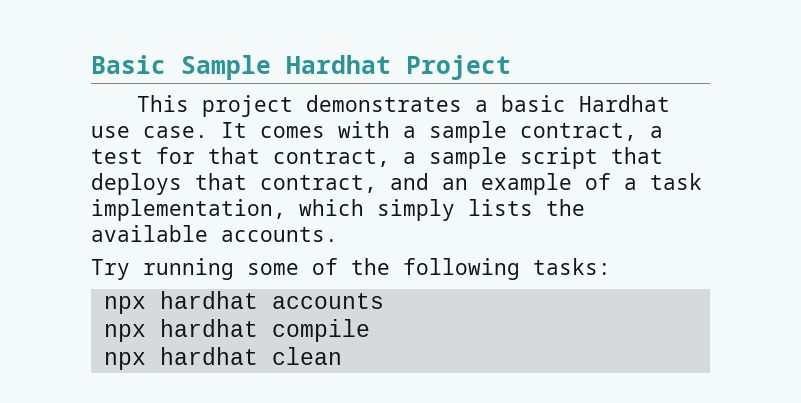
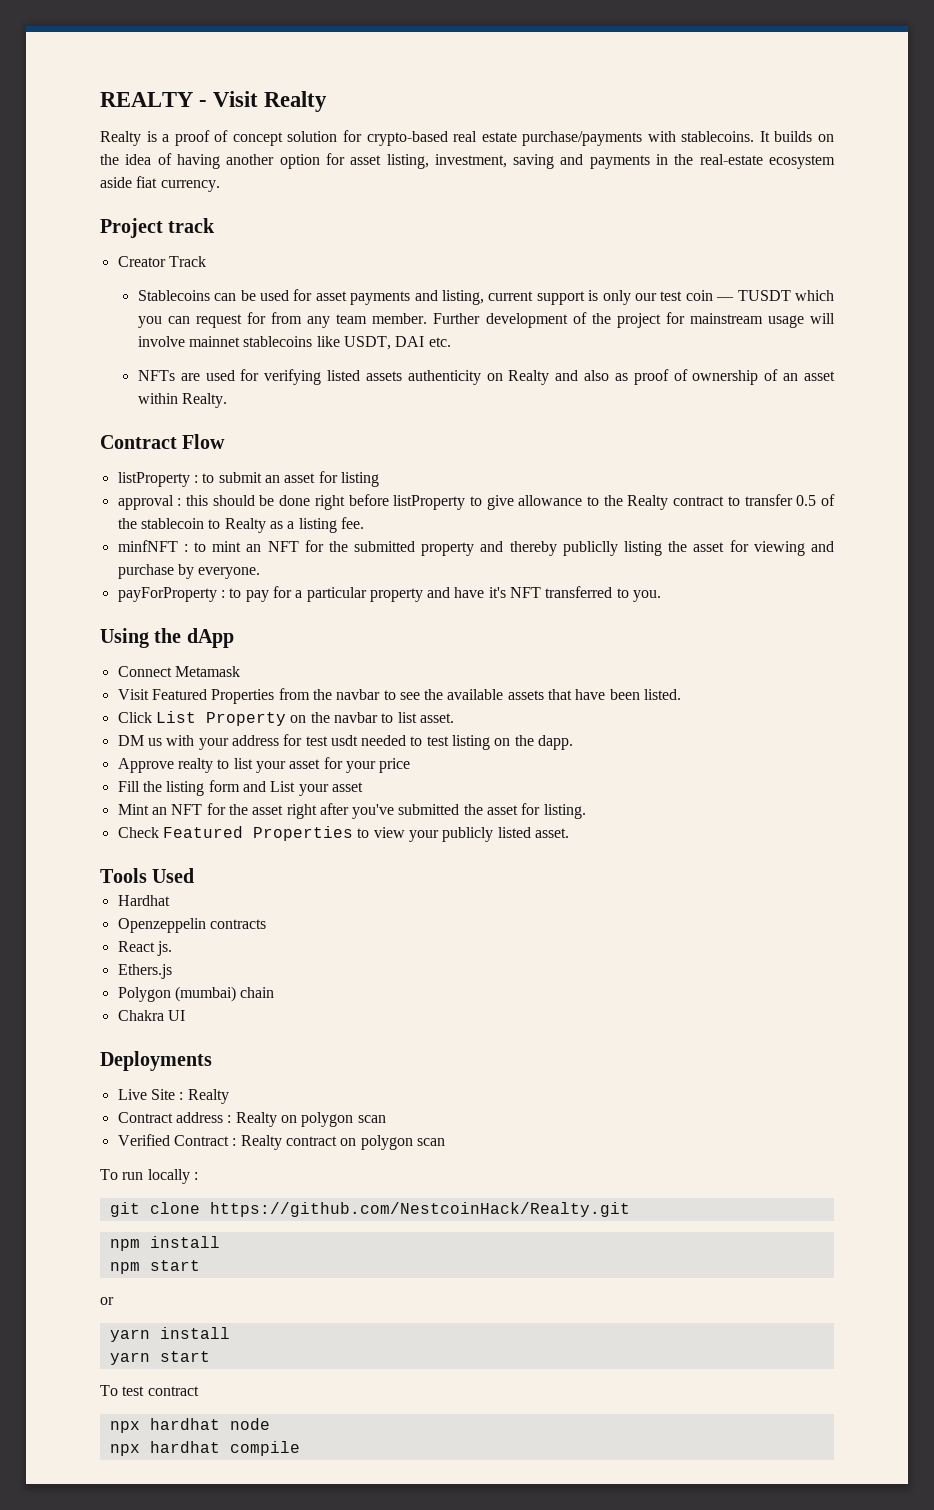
- Basic Sample Hardhat Project
- This project demonstrates a basic Hardhat use case. It comes with a sample contract, a test for that contract, a sample script that deploys that contract, and an example of a task implementation, which simply lists the available accounts.
- Try running some of the following tasks:
- npx hardhat accounts
+ REALTY - Visit Realty
+ Realty is a proof of concept solution for crypto-based real estate purchase/payments with stablecoins. It builds on the idea of having another option for asset listing, investment, saving and payments in the real-estate ecosystem aside fiat currency.
+ Project track
+ Creator Track
+ Stablecoins can be used for asset payments and listing, current support is only our test coin — TUSDT which you can request for from any team member. Further development of the project for mainstream usage will involve mainnet stablecoins like USDT, DAI etc.
+ NFTs are used for verifying listed assets authenticity on Realty and also as proof of ownership of an asset within Realty.
+ Contract Flow
+ listProperty : to submit an asset for listing
+ approval : this should be done right before listProperty to give allowance to the Realty contract to transfer 0.5 of the stablecoin to Realty as a listing fee.
+ minfNFT : to mint an NFT for the submitted property and thereby publiclly listing the asset for viewing and purchase by everyone.
+ payForProperty : to pay for a particular property and have it's NFT transferred to you.
+ Using the dApp
+ Connect Metamask
+ Visit Featured Properties from the navbar to see the available assets that have been listed.
+ Click List Property on the navbar to list asset.
+ DM us with your address for test usdt needed to test listing on the dapp.
+ Approve realty to list your asset for your price
+ Fill the listing form and List your asset
+ Mint an NFT for the asset right after you've submitted the asset for listing.
+ Check Featured Properties to view your publicly listed asset.
+ Tools Used
+ Hardhat
+ Openzeppelin contracts
+ React js.
+ Ethers.js
+ Polygon (mumbai) chain
+ Chakra UI
+ Deployments
+ Live Site : Realty
+ Contract address : Realty on polygon scan
+ Verified Contract : Realty contract on polygon scan
+ To run locally :
+ git clone https://github.com/NestcoinHack/Realty.git
+ npm install
+ npm start
+ or
+ yarn install
+ yarn start
+ To test contract
+ npx hardhat node
- npx hardhat clean

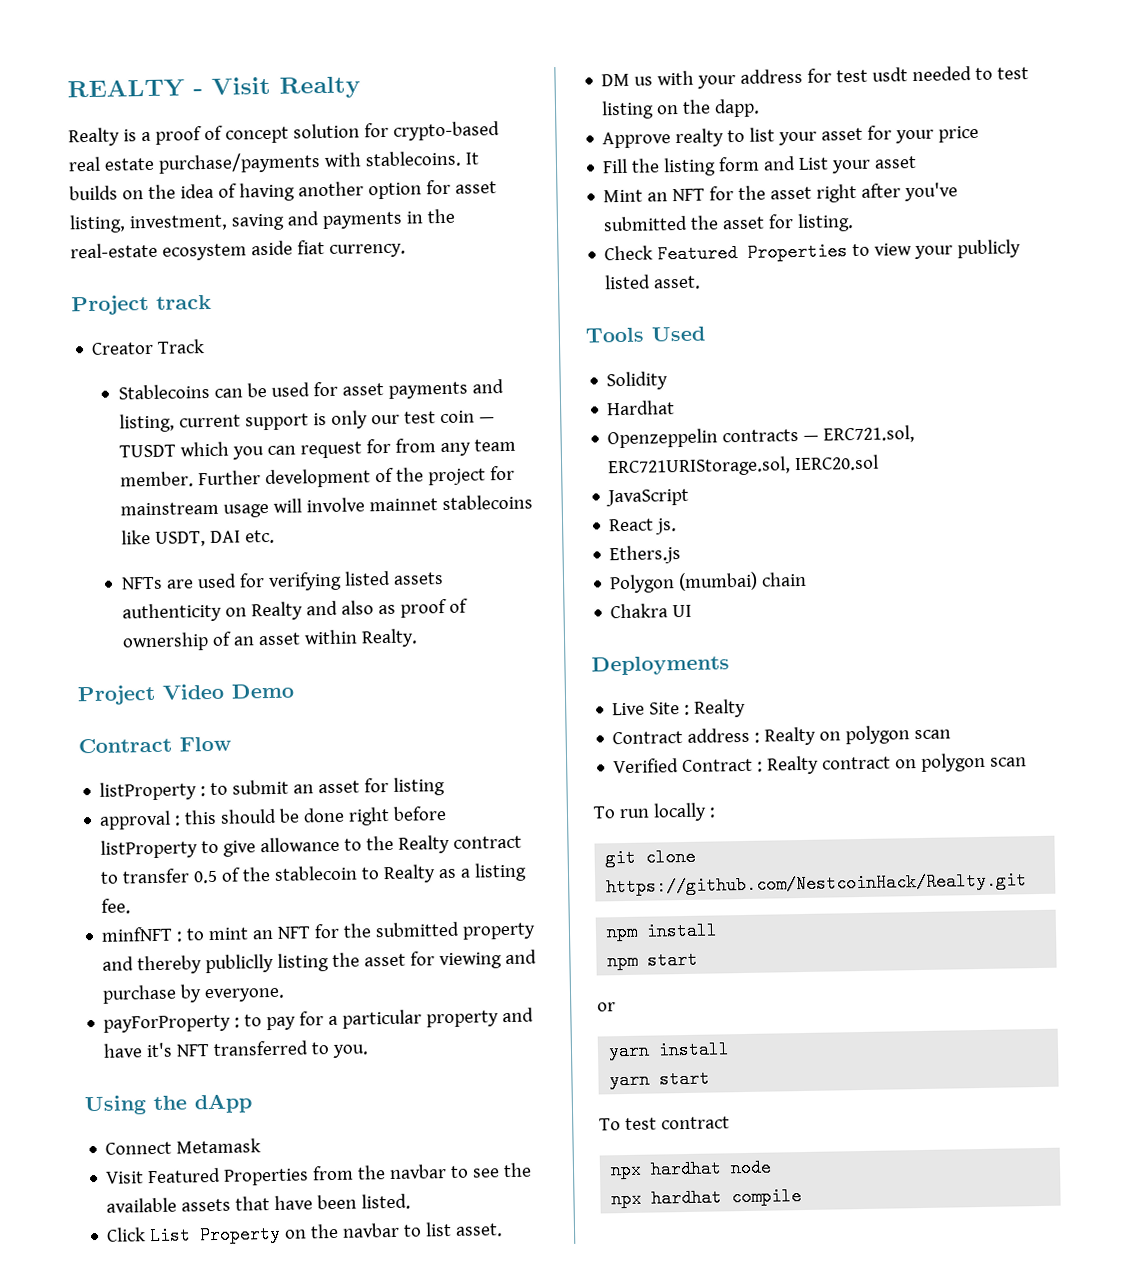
+ Project Video Demo
+ Solidity
- Openzeppelin contracts
+ Openzeppelin contracts — ERC721.sol, ERC721URIStorage.sol, IERC20.sol
+ JavaScript

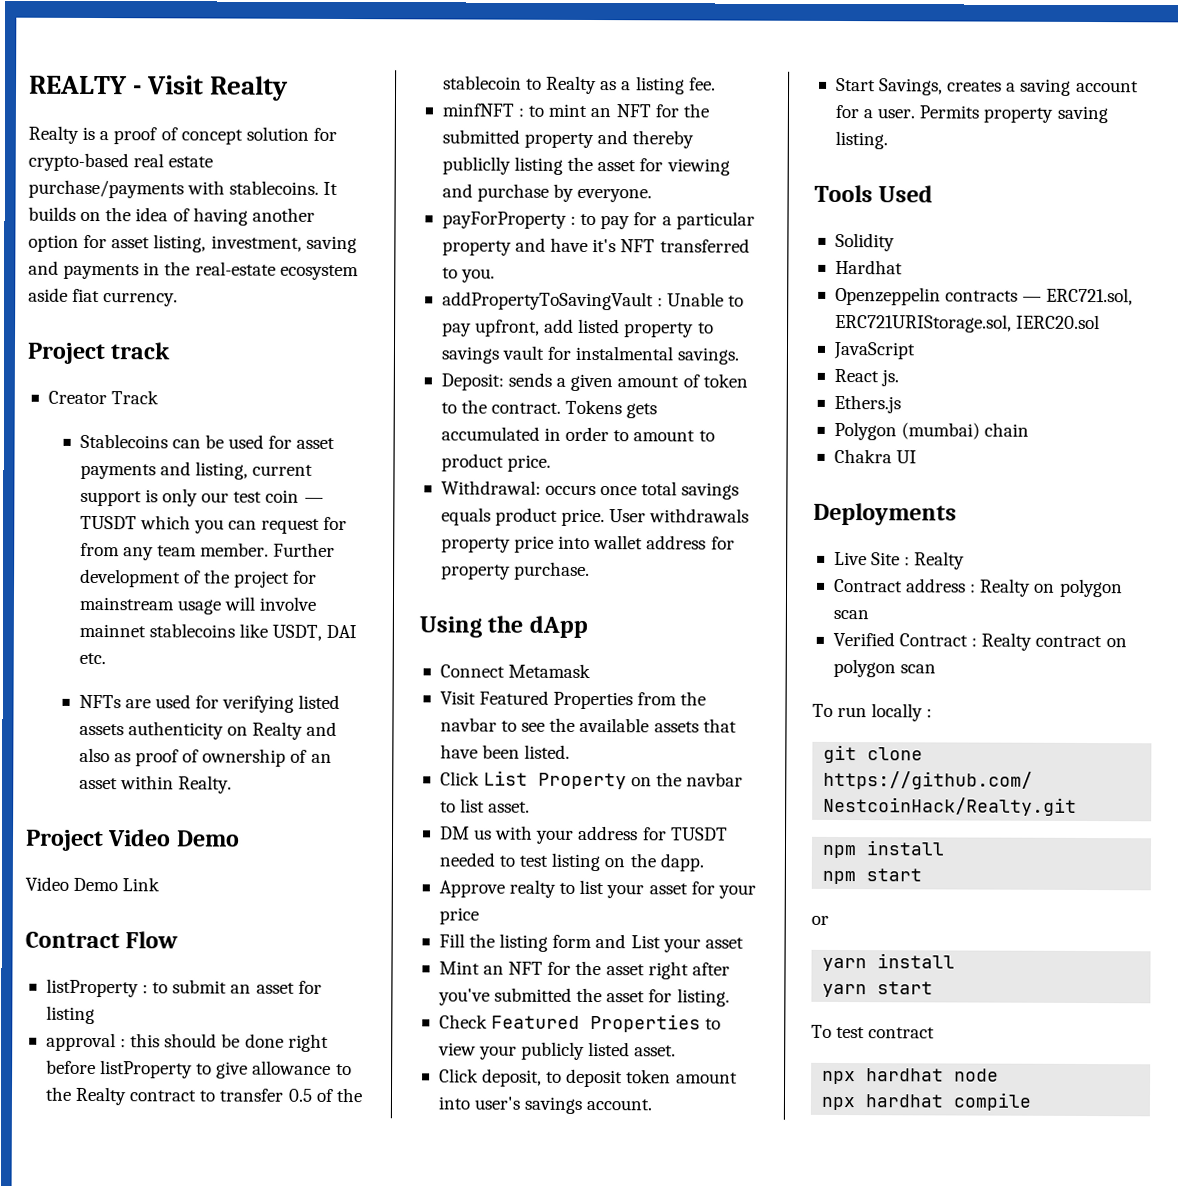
+ Video Demo Link
+ addPropertyToSavingVault : Unable to pay upfront, add listed property to savings vault for instalmental savings.
+ Deposit: sends a given amount of token to the contract. Tokens gets accumulated in order to amount to product price.
+ Withdrawal: occurs once total savings equals product price. User withdrawals property price into wallet address for property purchase.
- DM us with your address for test usdt needed to test listing on the dapp.
+ DM us with your address for TUSDT needed to test listing on the dapp.
+ Click deposit, to deposit token amount into user's savings account.
+ Start Savings, creates a saving account for a user. Permits property saving listing.

